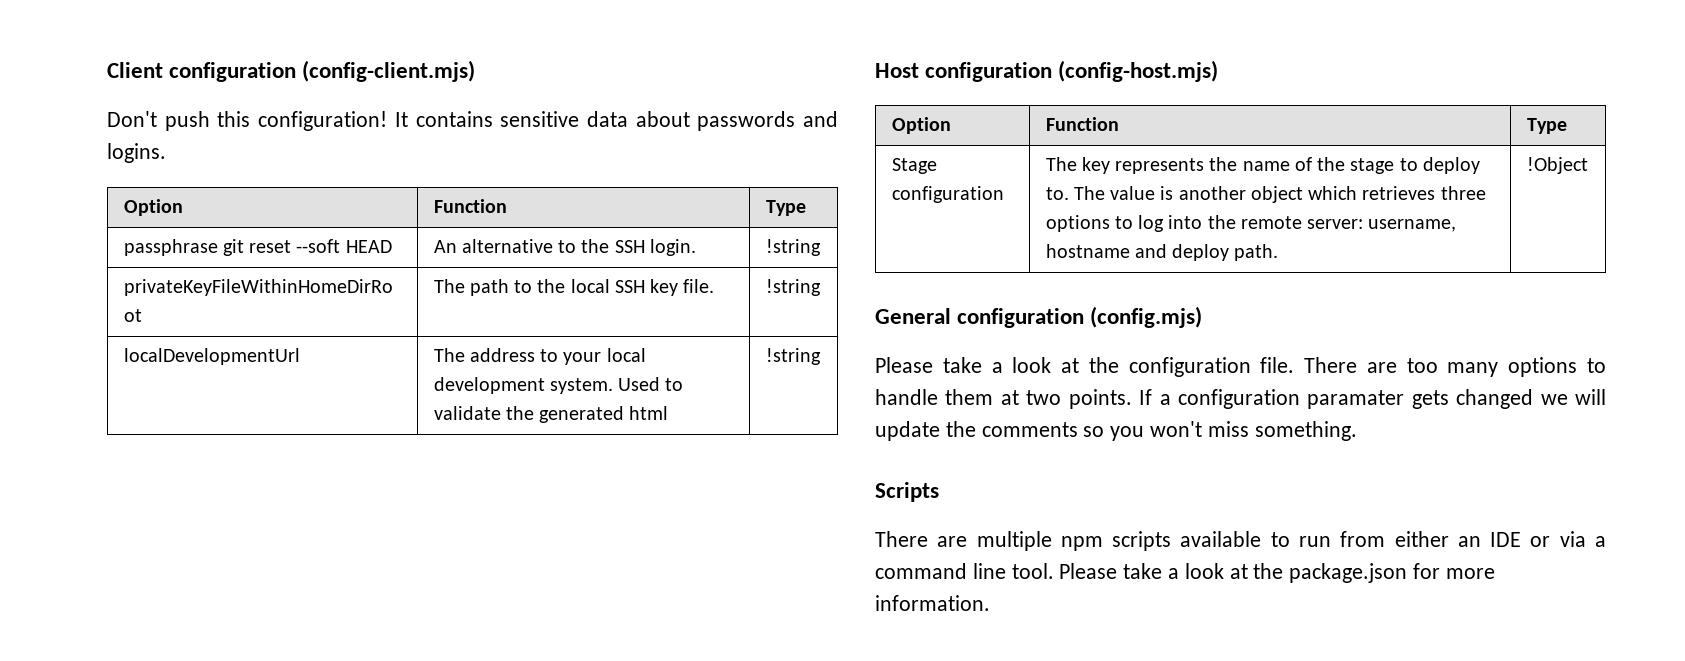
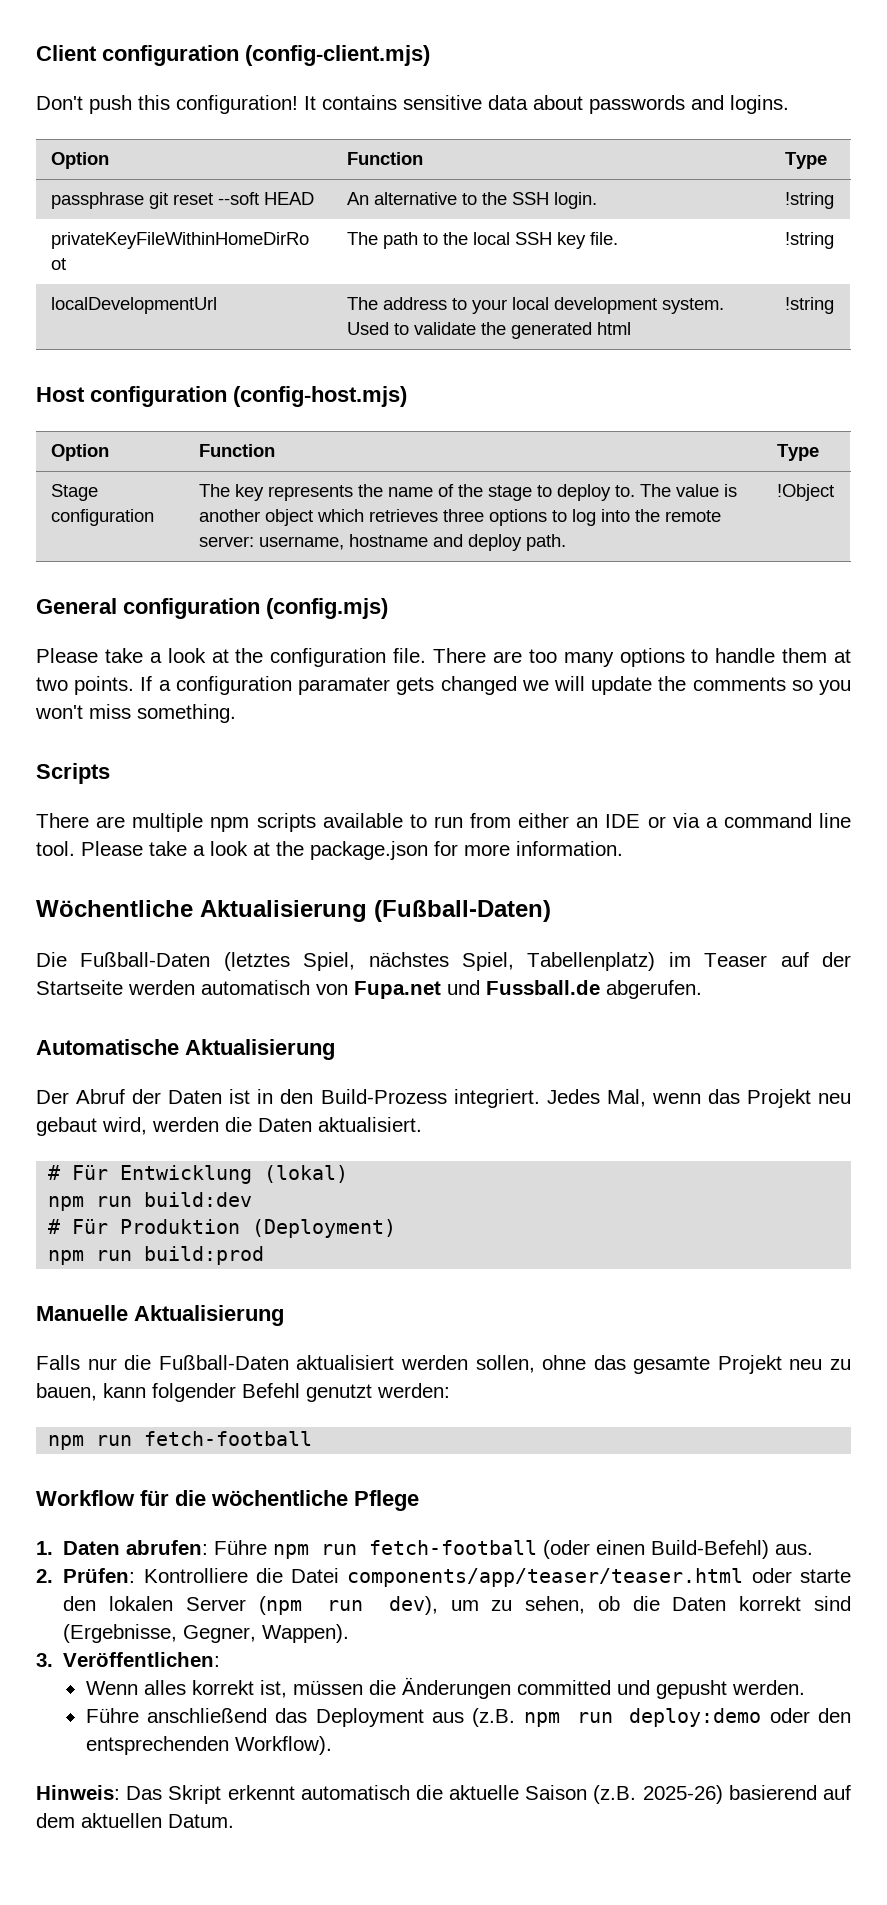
+ Wöchentliche Aktualisierung (Fußball-Daten)
+ Die Fußball-Daten (letztes Spiel, nächstes Spiel, Tabellenplatz) im Teaser auf der Startseite werden automatisch von Fupa.net und Fussball.de abgerufen.
+ Automatische Aktualisierung
+ Der Abruf der Daten ist in den Build-Prozess integriert. Jedes Mal, wenn das Projekt neu gebaut wird, werden die Daten aktualisiert.
+ # Für Entwicklung (lokal)
+ npm run build:dev
+ # Für Produktion (Deployment)
+ npm run build:prod
+ Manuelle Aktualisierung
+ Falls nur die Fußball-Daten aktualisiert werden sollen, ohne das gesamte Projekt neu zu bauen, kann folgender Befehl genutzt werden:
+ npm run fetch-football
+ Workflow für die wöchentliche Pflege
+ 1. Daten abrufen: Führe npm run fetch-football (oder einen Build-Befehl) aus.
+ 2. Prüfen: Kontrolliere die Datei components/app/teaser/teaser.html oder starte den lokalen Server (npm run dev), um zu sehen, ob die Daten korrekt sind (Ergebnisse, Gegner, Wappen).
+ 3. Veröffentlichen:
+ Wenn alles korrekt ist, müssen die Änderungen committed und gepusht werden.
+ Führe anschließend das Deployment aus (z.B. npm run deploy:demo oder den entsprechenden Workflow).
+ Hinweis: Das Skript erkennt automatisch die aktuelle Saison (z.B. 2025-26) basierend auf dem aktuellen Datum.

